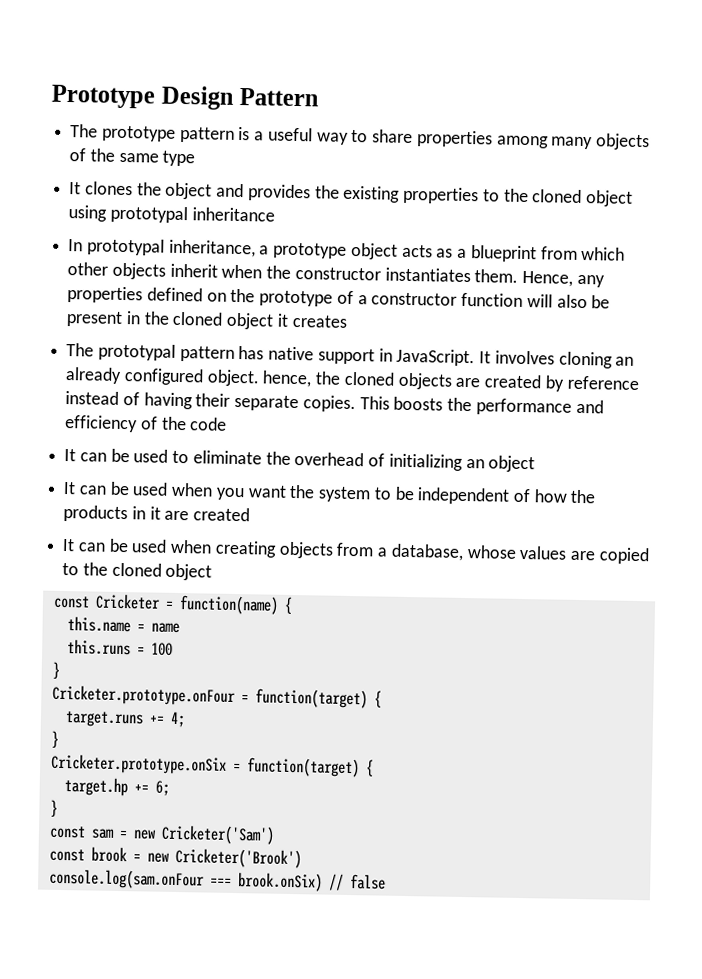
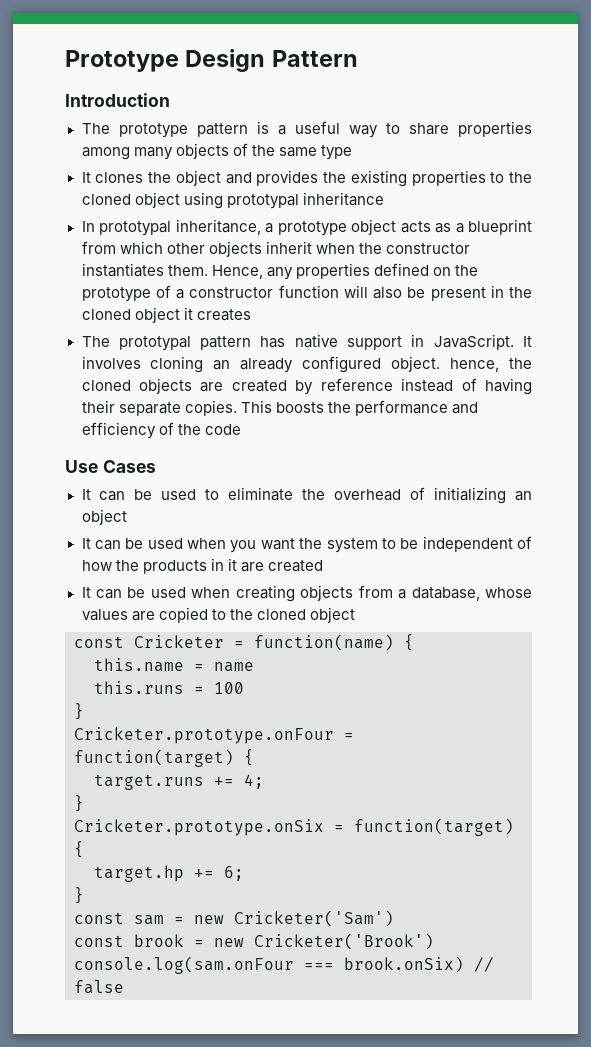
+ Introduction
+ Use Cases

